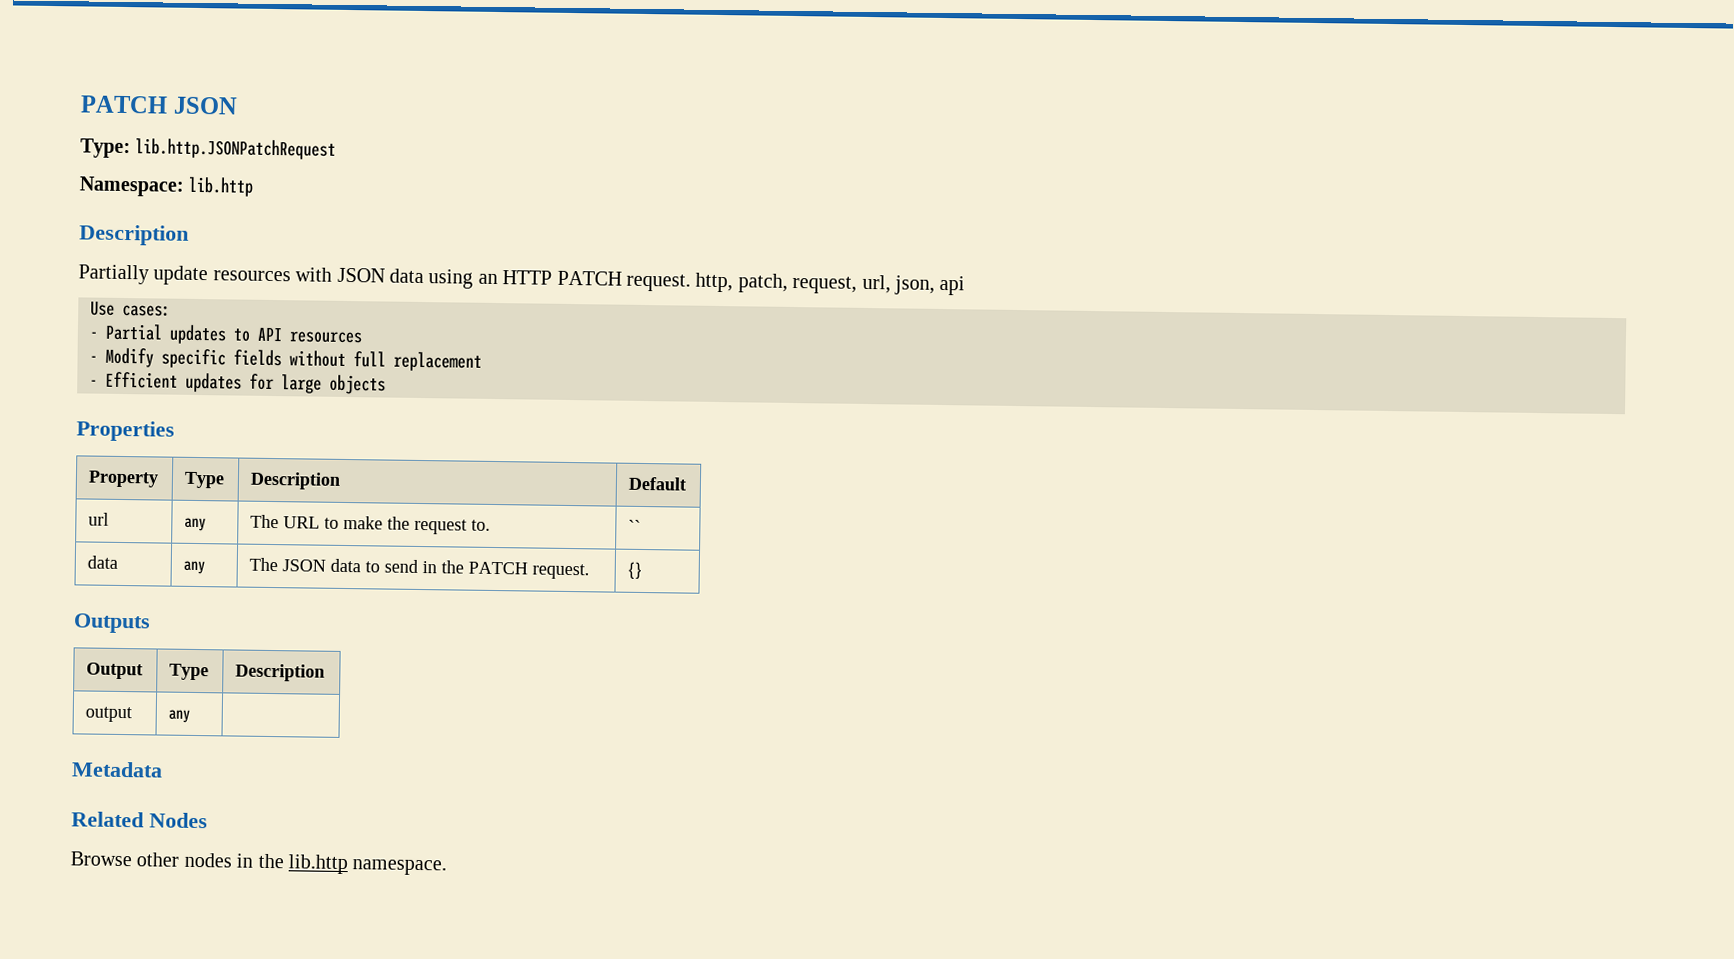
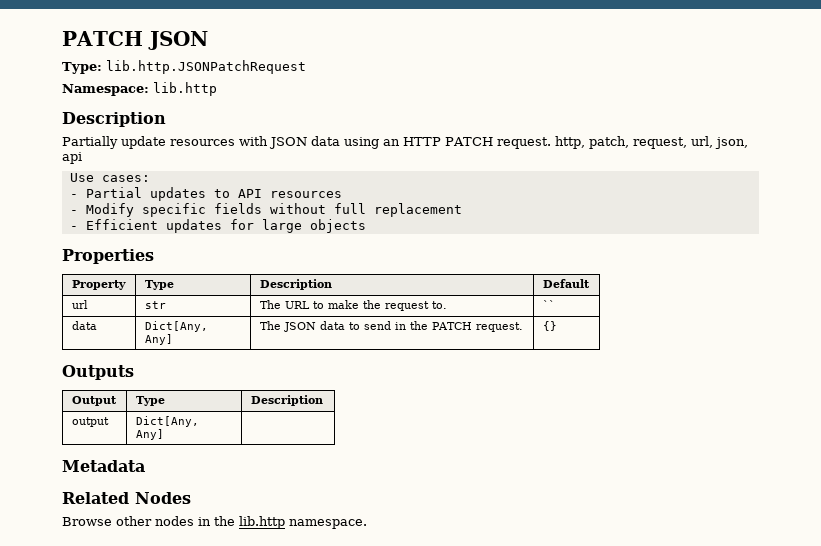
- url | any | The URL to make the request to. | ``
+ url | str | The URL to make the request to. | ``
- data | any | The JSON data to send in the PATCH request. | {}
+ data | Dict[Any, Any] | The JSON data to send in the PATCH request. | {}
- output | any |
+ output | Dict[Any, Any] |

